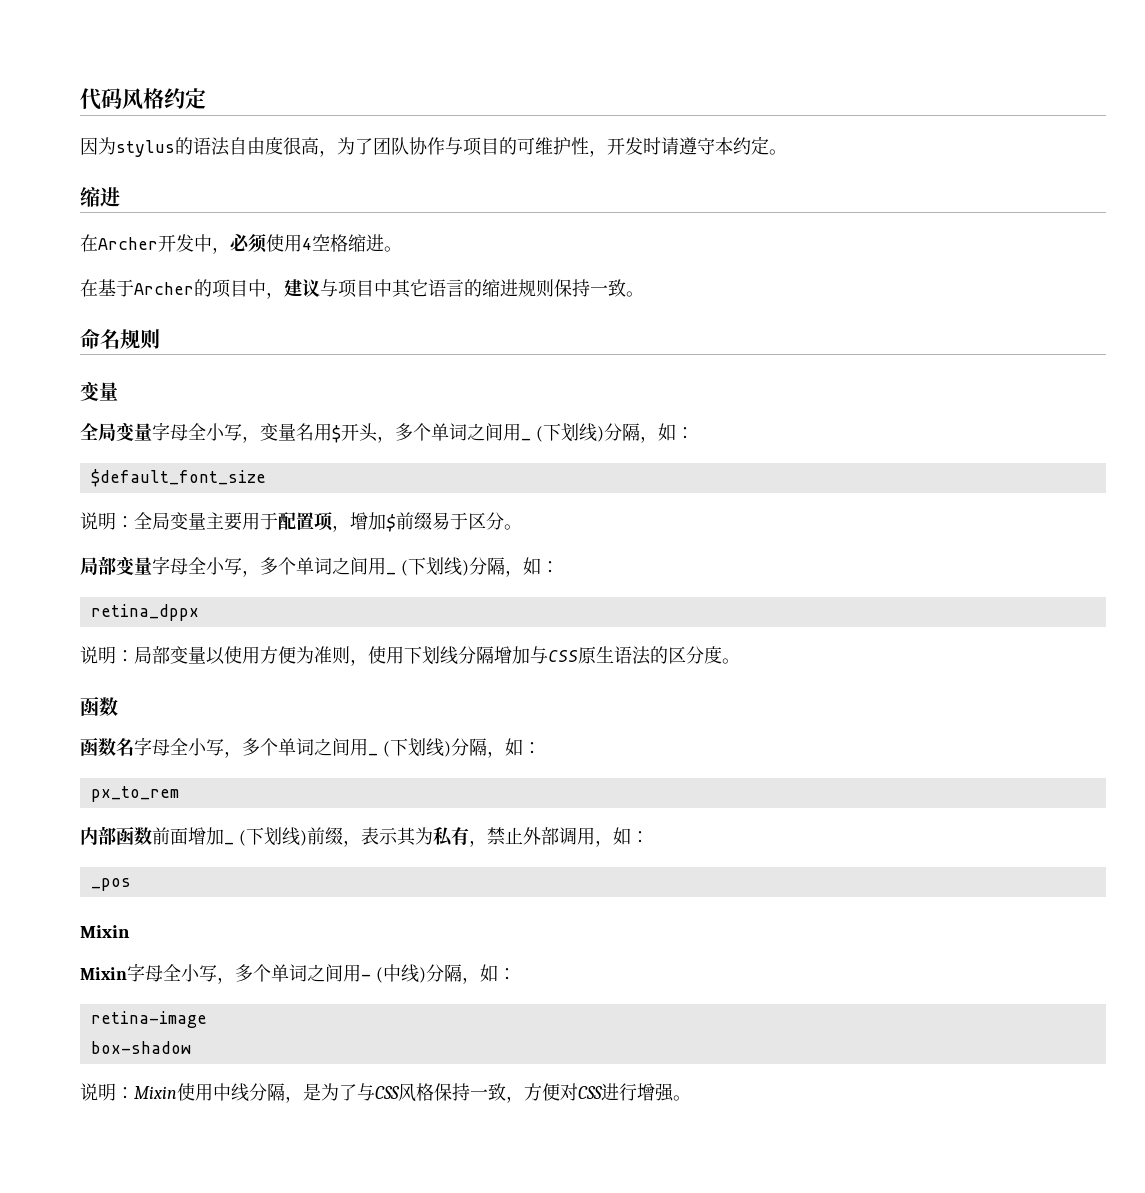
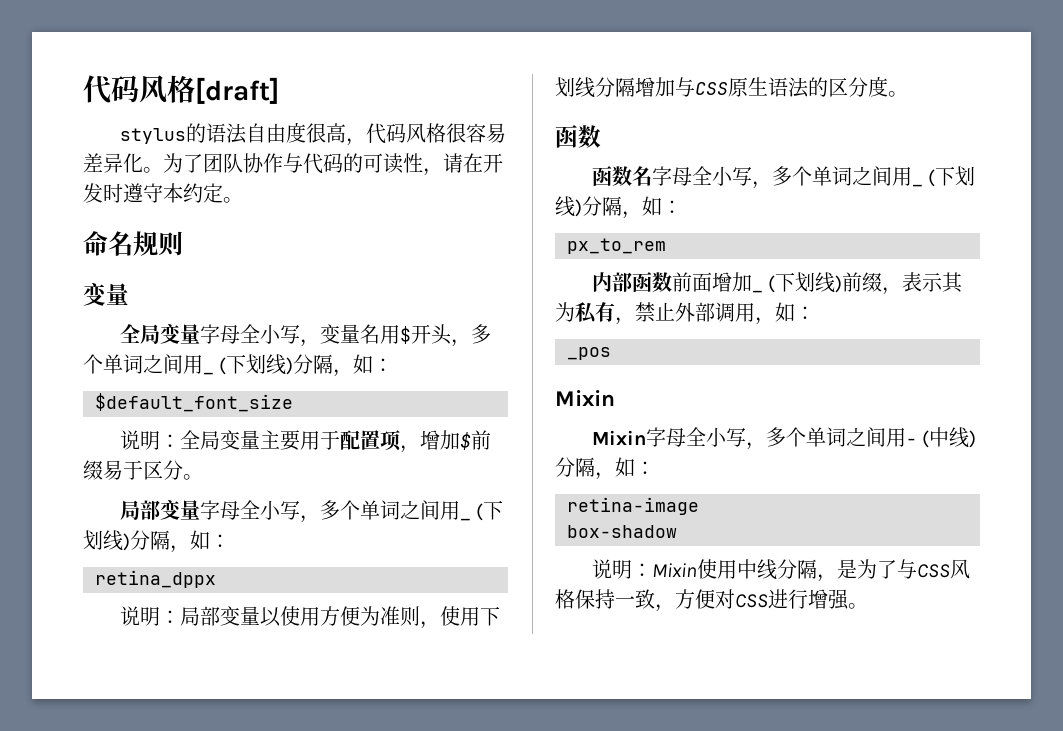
- 代码风格约定
- 因为stylus的语法自由度很高，为了团队协作与项目的可维护性，开发时请遵守本约定。
- 缩进
- 在Archer开发中，必须使用4空格缩进。
- 在基于Archer的项目中，建议与项目中其它语言的缩进规则保持一致。
+ 代码风格[draft]
+ stylus的语法自由度很高，代码风格很容易差异化。为了团队协作与代码的可读性，请在开发时遵守本约定。

